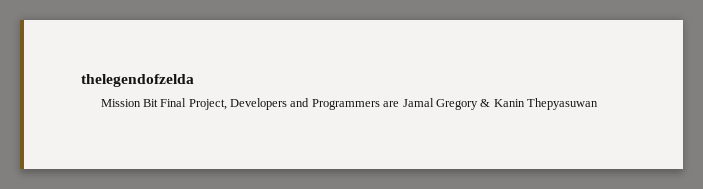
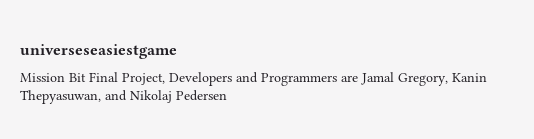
- thelegendofzelda
+ universeseasiestgame
- Mission Bit Final Project, Developers and Programmers are Jamal Gregory & Kanin Thepyasuwan
+ Mission Bit Final Project, Developers and Programmers are Jamal Gregory, Kanin Thepyasuwan, and Nikolaj Pedersen

